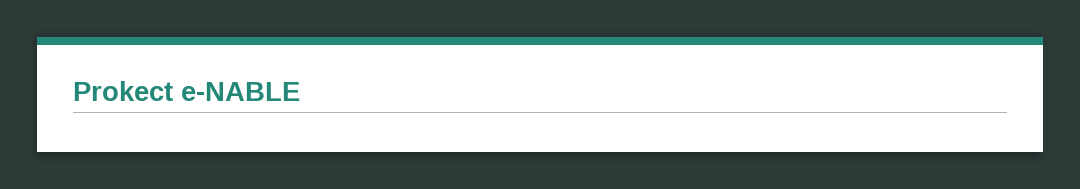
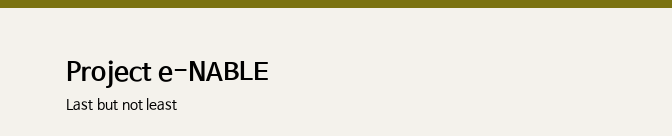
- Prokect e-NABLE
+ Project e-NABLE
+ Last but not least

